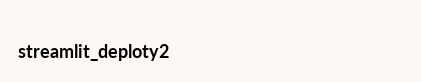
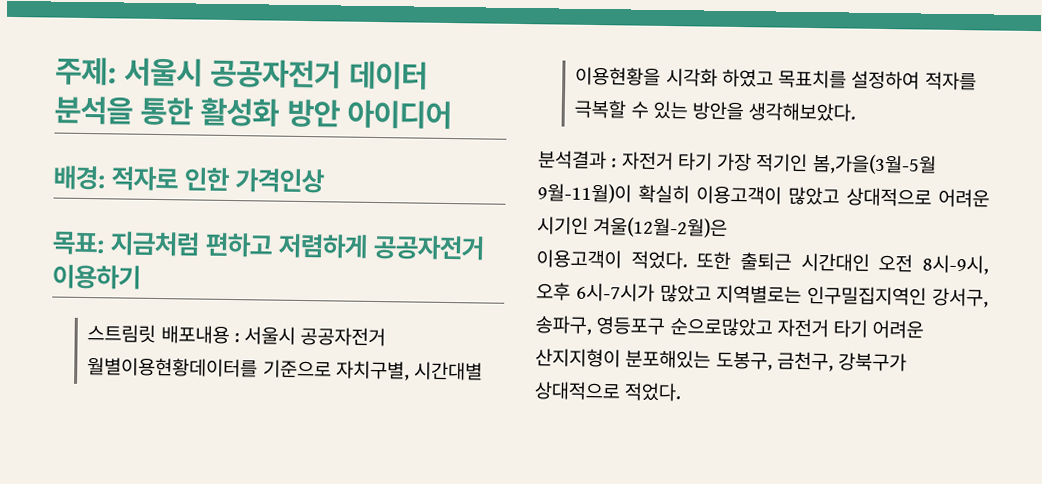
- streamlit_deploty2
+ 주제: 서울시 공공자전거 데이터 분석을 통한 활성화 방안 아이디어
+ 배경: 적자로 인한 가격인상
+ 목표: 지금처럼 편하고 저렴하게 공공자전거 이용하기
+ 스트림릿 배포내용 : 서울시 공공자전거 월별이용현황데이터를 기준으로 자치구별, 시간대별 이용현황을 시각화 하였고 목표치를 설정하여 적자를 극복할 수 있는 방안을 생각해보았다.
+ 분석결과 : 자전거 타기 가장 적기인 봄,가을(3월-5월 9월-11월)이 확실히 이용고객이 많았고 상대적으로 어려운 시기인 겨울(12월-2월)은
+ 이용고객이 적었다. 또한 출퇴근 시간대인 오전 8시-9시, 오후 6시-7시가 많았고 지역별로는 인구밀집지역인 강서구, 송파구, 영등포구 순으로많았고 자전거 타기 어려운 산지지형이 분포해있는 도봉구, 금천구, 강북구가 상대적으로 적었다.

